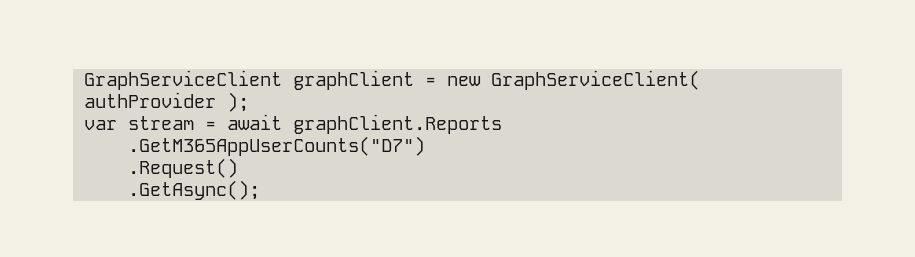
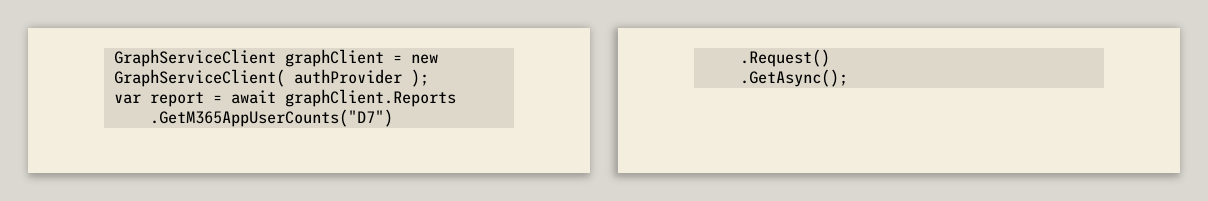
- var stream = await graphClient.Reports
+ var report = await graphClient.Reports

